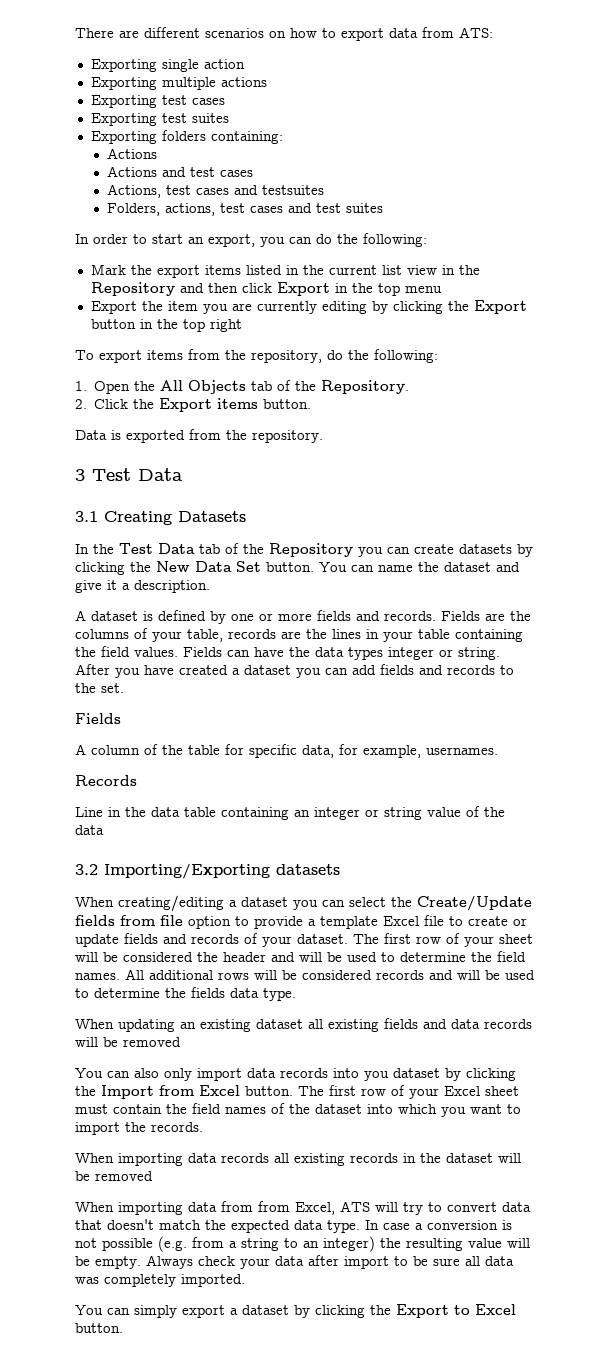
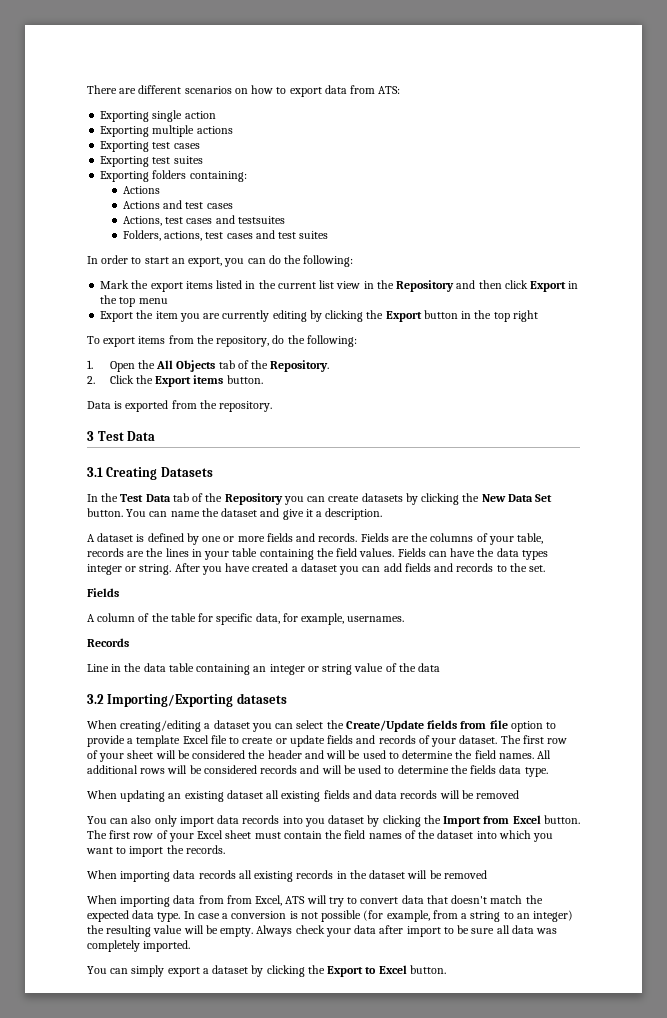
- In case a conversion is not possible (e.g. from a string to an integer) the resulting value will be empty.
+ In case a conversion is not possible (for example, from a string to an integer) the resulting value will be empty.

